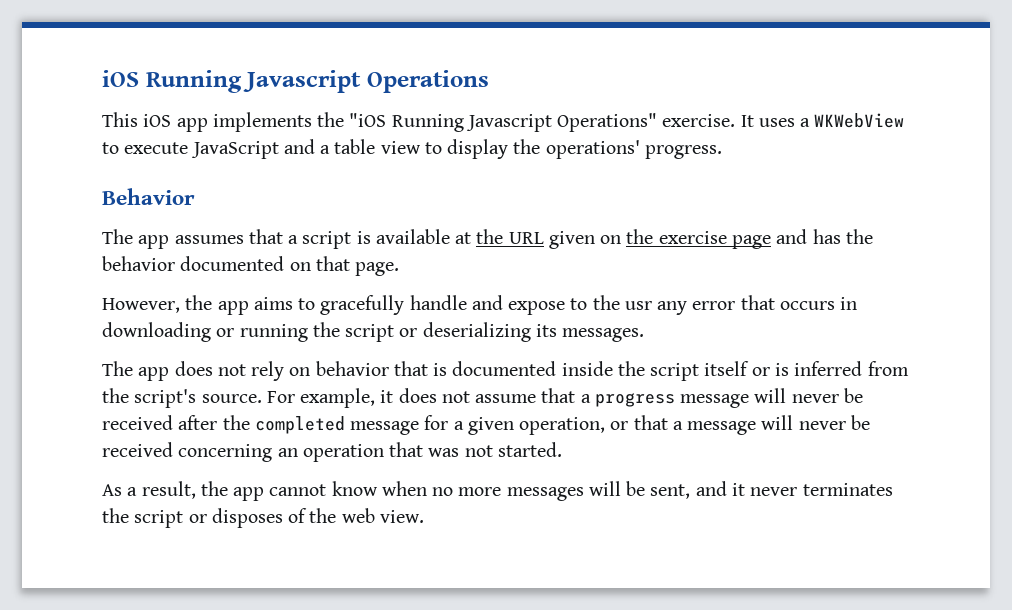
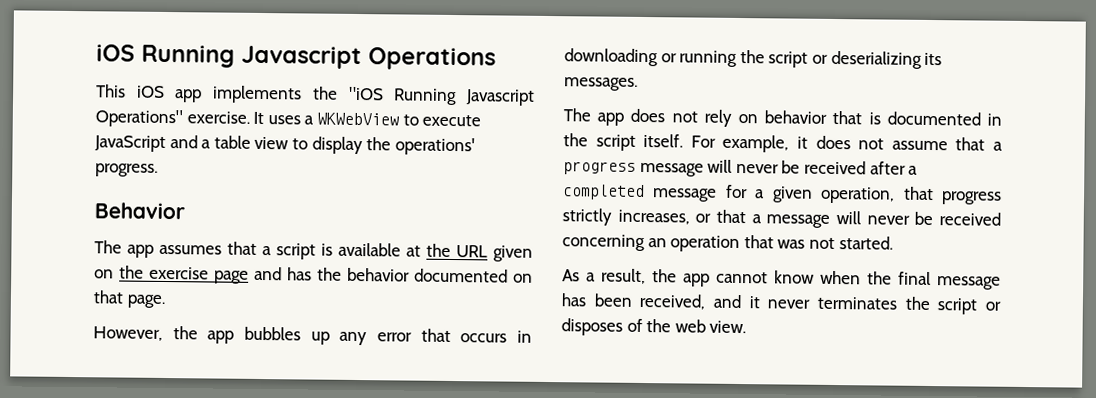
- However, the app aims to gracefully handle and expose to the usr any error that occurs in downloading or running the script or deserializing its messages.
+ However, the app bubbles up any error that occurs in downloading or running the script or deserializing its messages.
- The app does not rely on behavior that is documented inside the script itself or is inferred from the script's source.
+ The app does not rely on behavior that is documented in the script itself.
- For example, it does not assume that a progress message will never be received after the completed message for a given operation, or that a message will never be received concerning an operation that was not started.
+ For example, it does not assume that a progress message will never be received after a completed message for a given operation, that progress strictly increases, or that a message will never be received concerning an operation that was not started.
- As a result, the app cannot know when no more messages will be sent, and it never terminates the script or disposes of the web view.
+ As a result, the app cannot know when the final message has been received, and it never terminates the script or disposes of the web view.

